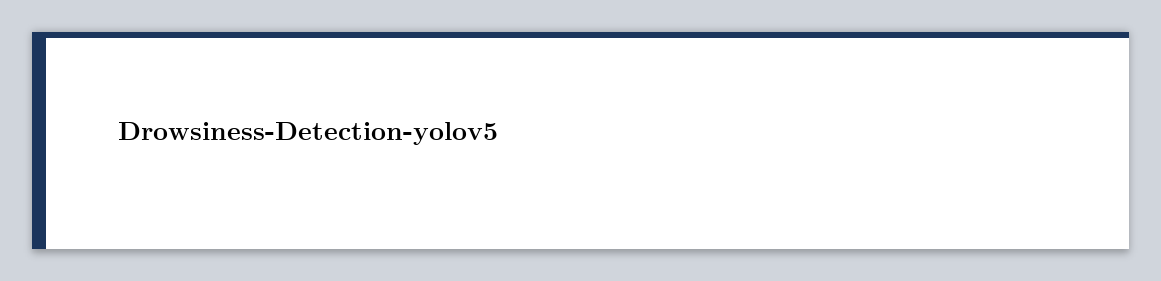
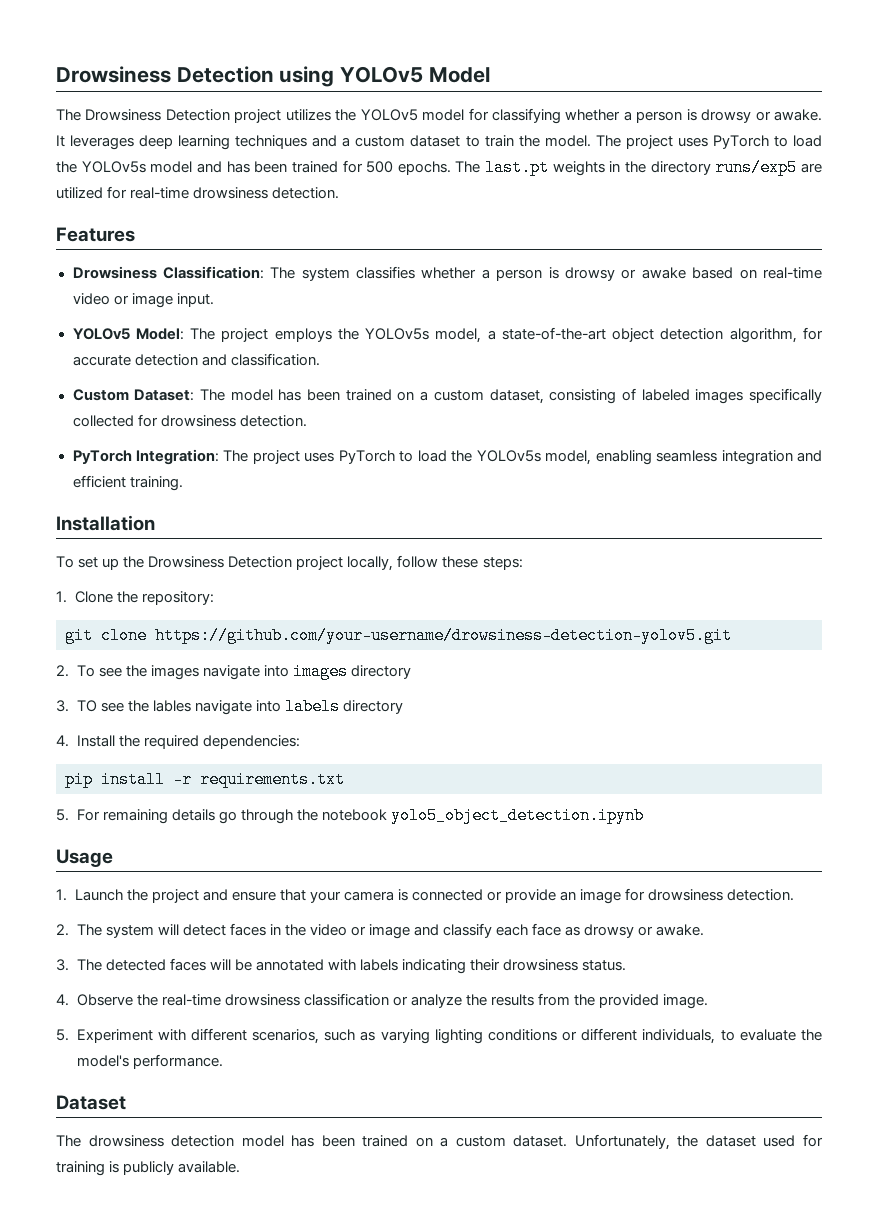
- Drowsiness-Detection-yolov5
+ Drowsiness Detection using YOLOv5 Model
+ The Drowsiness Detection project utilizes the YOLOv5 model for classifying whether a person is drowsy or awake. It leverages deep learning techniques and a custom dataset to train the model. The project uses PyTorch to load the YOLOv5s model and has been trained for 500 epochs. The last.pt weights in the directory runs/exp5 are utilized for real-time drowsiness detection.
+ Features
+ Drowsiness Classification: The system classifies whether a person is drowsy or awake based on real-time video or image input.
+ YOLOv5 Model: The project employs the YOLOv5s model, a state-of-the-art object detection algorithm, for accurate detection and classification.
+ Custom Dataset: The model has been trained on a custom dataset, consisting of labeled images specifically collected for drowsiness detection.
+ PyTorch Integration: The project uses PyTorch to load the YOLOv5s model, enabling seamless integration and efficient training.
+ Installation
+ To set up the Drowsiness Detection project locally, follow these steps:
+ 1. Clone the repository:
+ git clone https://github.com/your-username/drowsiness-detection-yolov5.git
+ 2. To see the images navigate into images directory
+ 3. TO see the lables navigate into labels directory
+ 4. Install the required dependencies:
+ pip install -r requirements.txt
+ 5. For remaining details go through the notebook yolo5_object_detection.ipynb
+ Usage
+ 1. Launch the project and ensure that your camera is connected or provide an image for drowsiness detection.
+ 2. The system will detect faces in the video or image and classify each face as drowsy or awake.
+ 3. The detected faces will be annotated with labels indicating their drowsiness status.
+ 4. Observe the real-time drowsiness classification or analyze the results from the provided image.
+ 5. Experiment with different scenarios, such as varying lighting conditions or different individuals, to evaluate the model's performance.
+ Dataset
+ The drowsiness detection model has been trained on a custom dataset. Unfortunately, the dataset used for training is publicly available.

